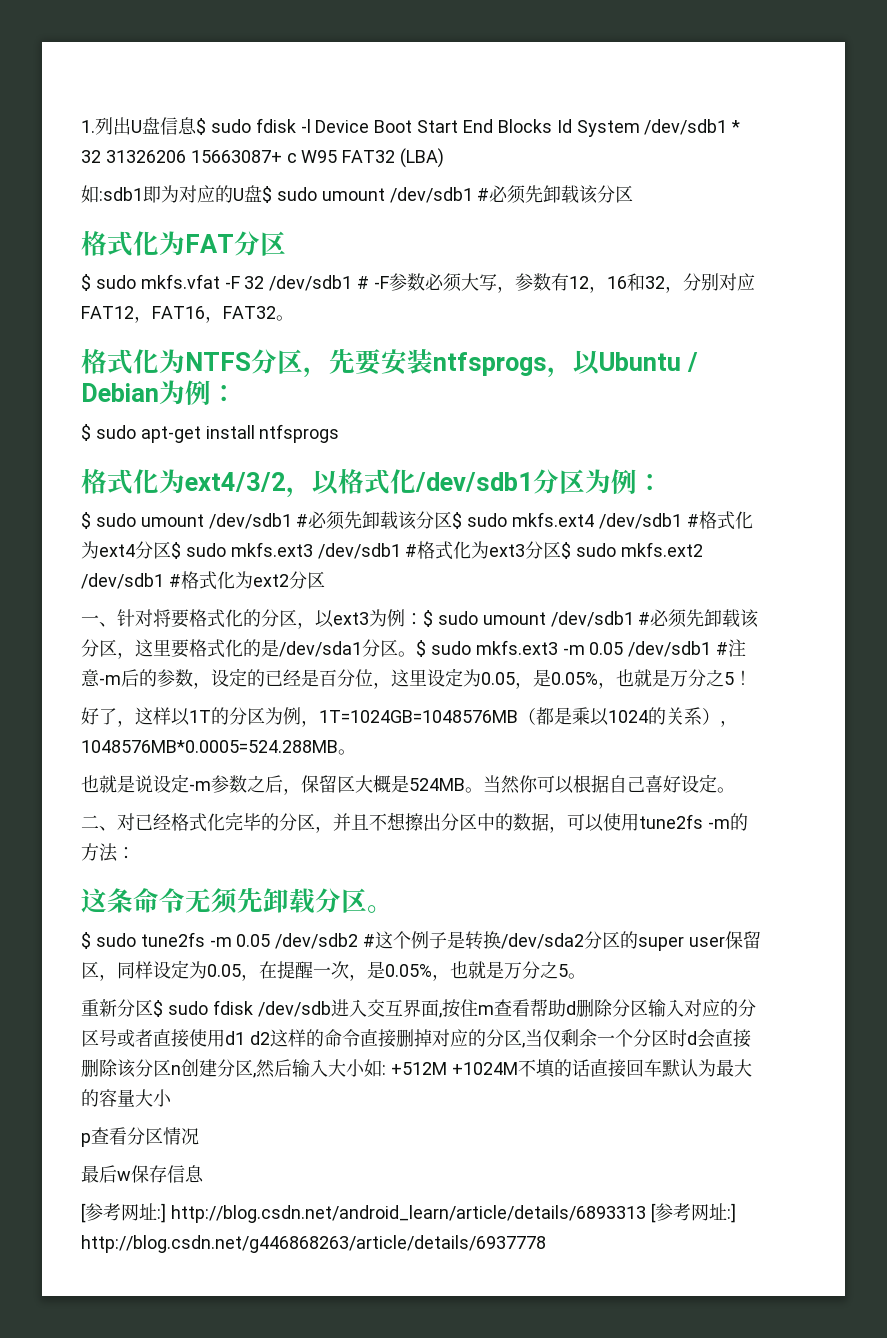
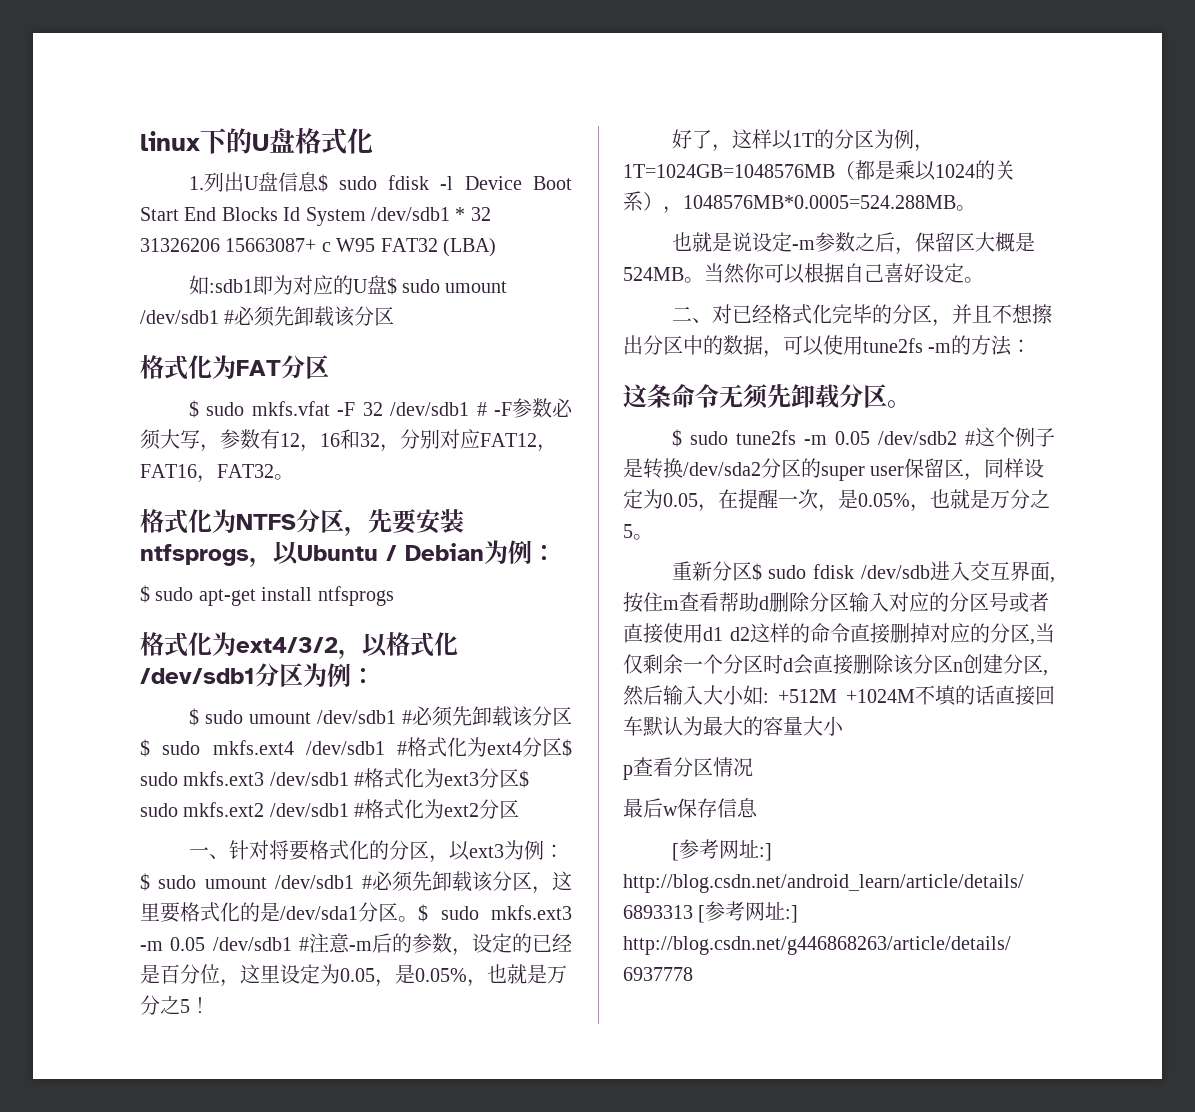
+ linux下的U盘格式化

